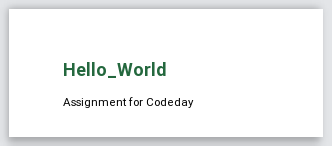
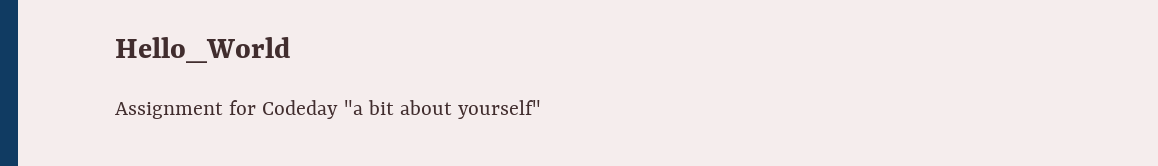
- Assignment for Codeday
+ Assignment for Codeday "a bit about yourself"

